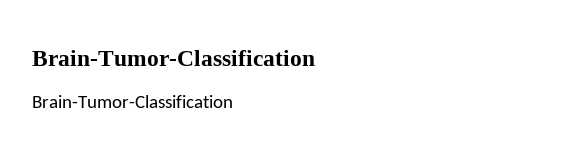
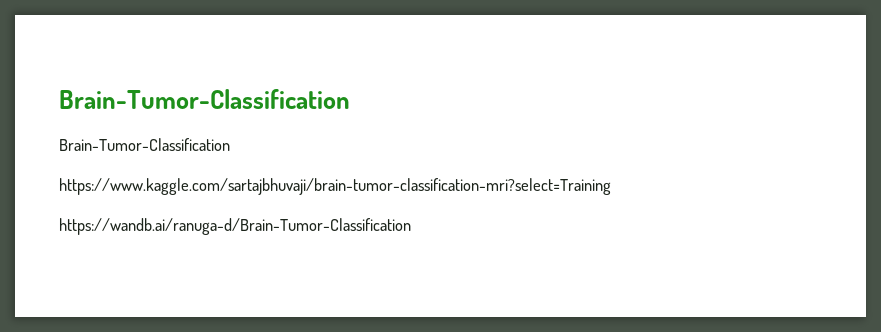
+ https://www.kaggle.com/sartajbhuvaji/brain-tumor-classification-mri?select=Training
+ https://wandb.ai/ranuga-d/Brain-Tumor-Classification

